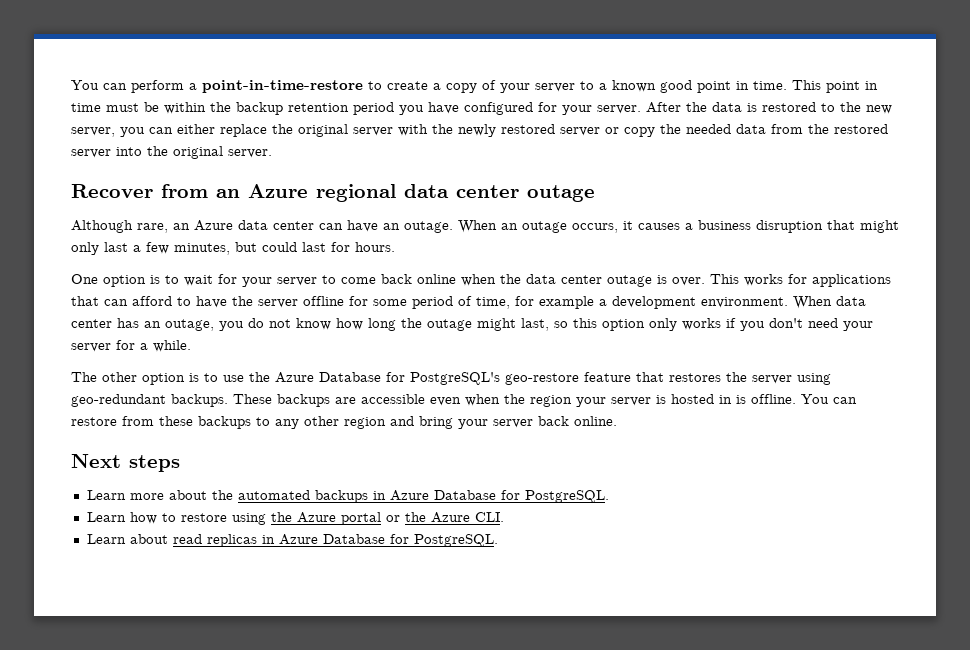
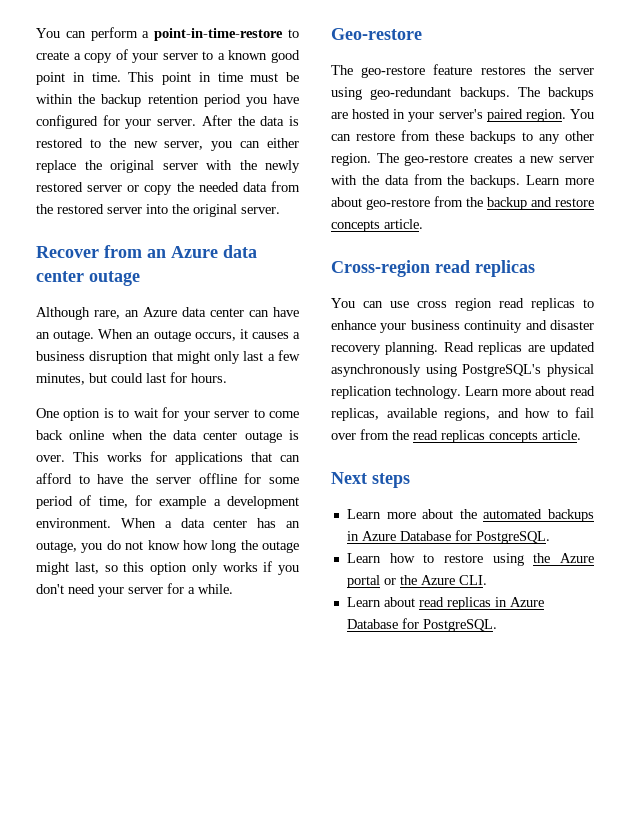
- Recover from an Azure regional data center outage
+ Recover from an Azure data center outage
- When data center has an outage, you do not know how long the outage might last, so this option only works if you don't need your server for a while.
+ When a data center has an outage, you do not know how long the outage might last, so this option only works if you don't need your server for a while.
- The other option is to use the Azure Database for PostgreSQL's geo-restore feature that restores the server using geo-redundant backups.
+ Geo-restore
+ The geo-restore feature restores the server using geo-redundant backups.
- These backups are accessible even when the region your server is hosted in is offline.
+ The backups are hosted in your server's paired region.
- You can restore from these backups to any other region and bring your server back online.
+ You can restore from these backups to any other region. The geo-restore creates a new server with the data from the backups. Learn more about geo-restore from the backup and restore concepts article.
+ Cross-region read replicas
+ You can use cross region read replicas to enhance your business continuity and disaster recovery planning. Read replicas are updated asynchronously using PostgreSQL's physical replication technology. Learn more about read replicas, available regions, and how to fail over from the read replicas concepts article.

